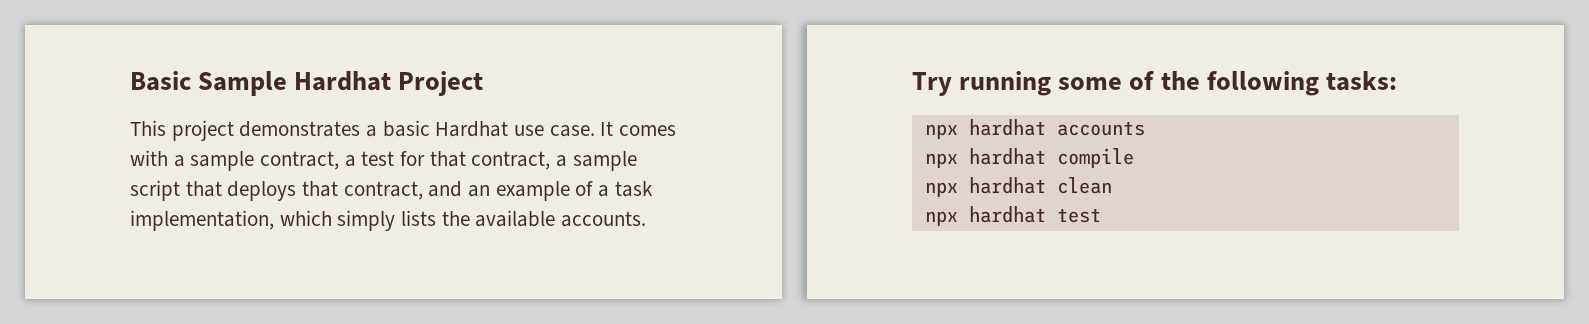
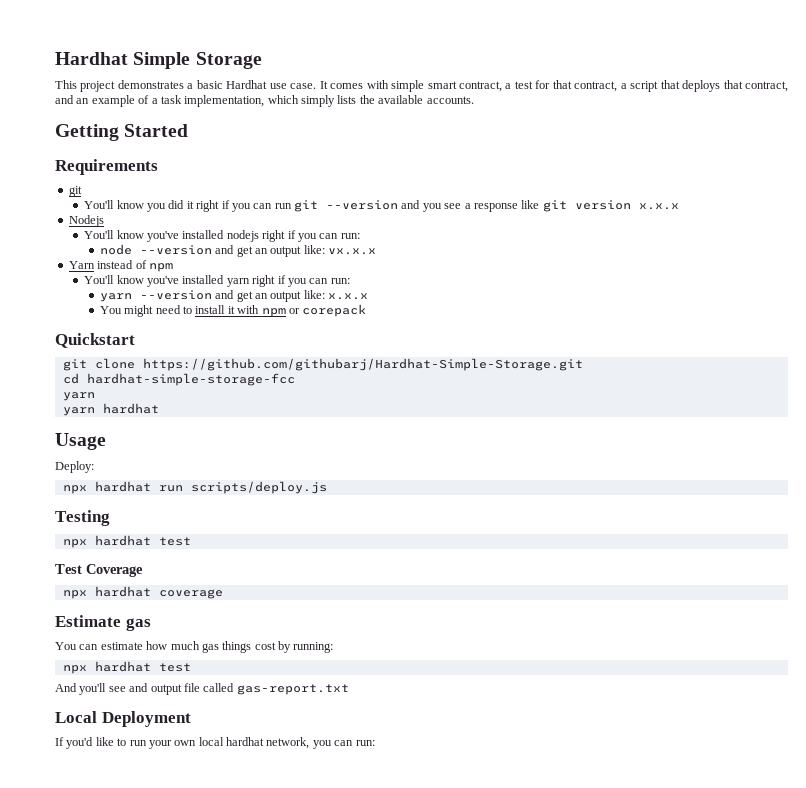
- Basic Sample Hardhat Project
+ Hardhat Simple Storage
- It comes with a sample contract, a test for that contract, a sample script that deploys that contract, and an example of a task implementation, which simply lists the available accounts.
+ It comes with simple smart contract, a test for that contract, a script that deploys that contract, and an example of a task implementation, which simply lists the available accounts.
- Try running some of the following tasks:
- npx hardhat accounts
- npx hardhat compile
- npx hardhat clean
+ Getting Started
+ Requirements
+ git
+ You'll know you did it right if you can run git --version and you see a response like git version x.x.x
+ Nodejs
+ You'll know you've installed nodejs right if you can run:
+ node --version and get an output like: vx.x.x
+ Yarn instead of npm
+ You'll know you've installed yarn right if you can run:
+ yarn --version and get an output like: x.x.x
+ You might need to install it with npm or corepack
+ Quickstart
+ git clone https://github.com/githubarj/Hardhat-Simple-Storage.git
+ cd hardhat-simple-storage-fcc
+ yarn
+ yarn hardhat
+ Usage
+ Deploy:
+ npx hardhat run scripts/deploy.js
+ Testing
  npx hardhat test
+ Test Coverage
+ npx hardhat coverage
+ Estimate gas
+ You can estimate how much gas things cost by running:
+ npx hardhat test
+ And you'll see and output file called gas-report.txt
+ Local Deployment
+ If you'd like to run your own local hardhat network, you can run:

